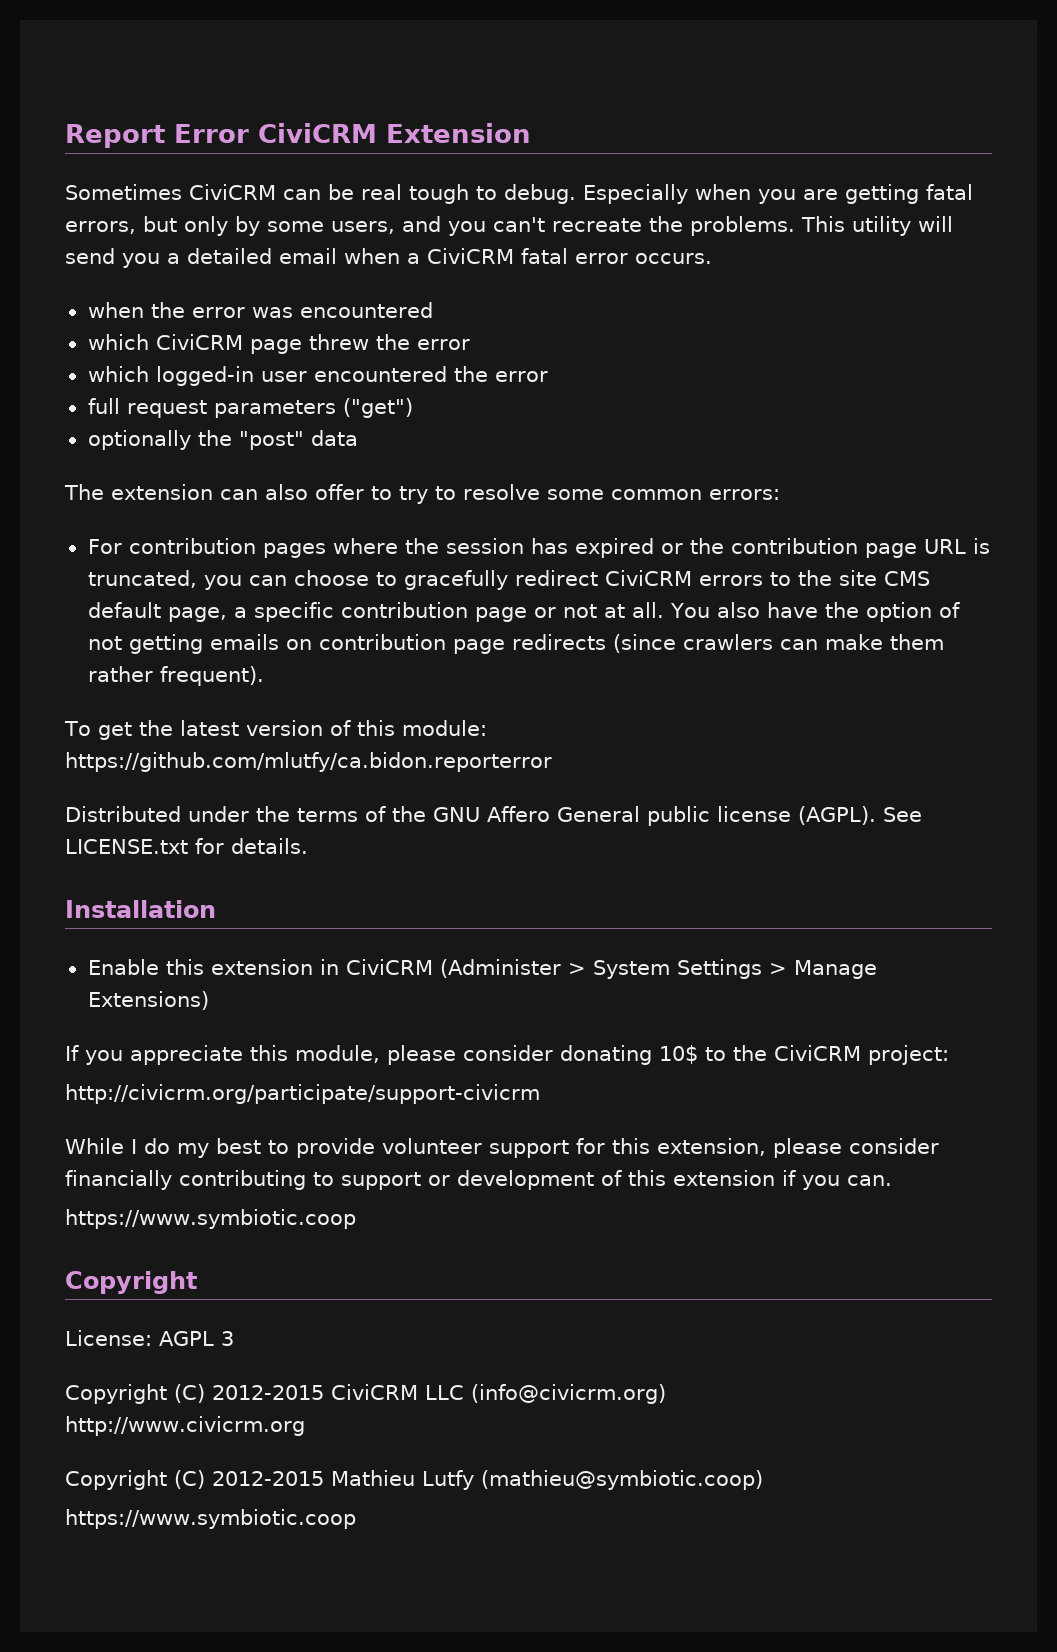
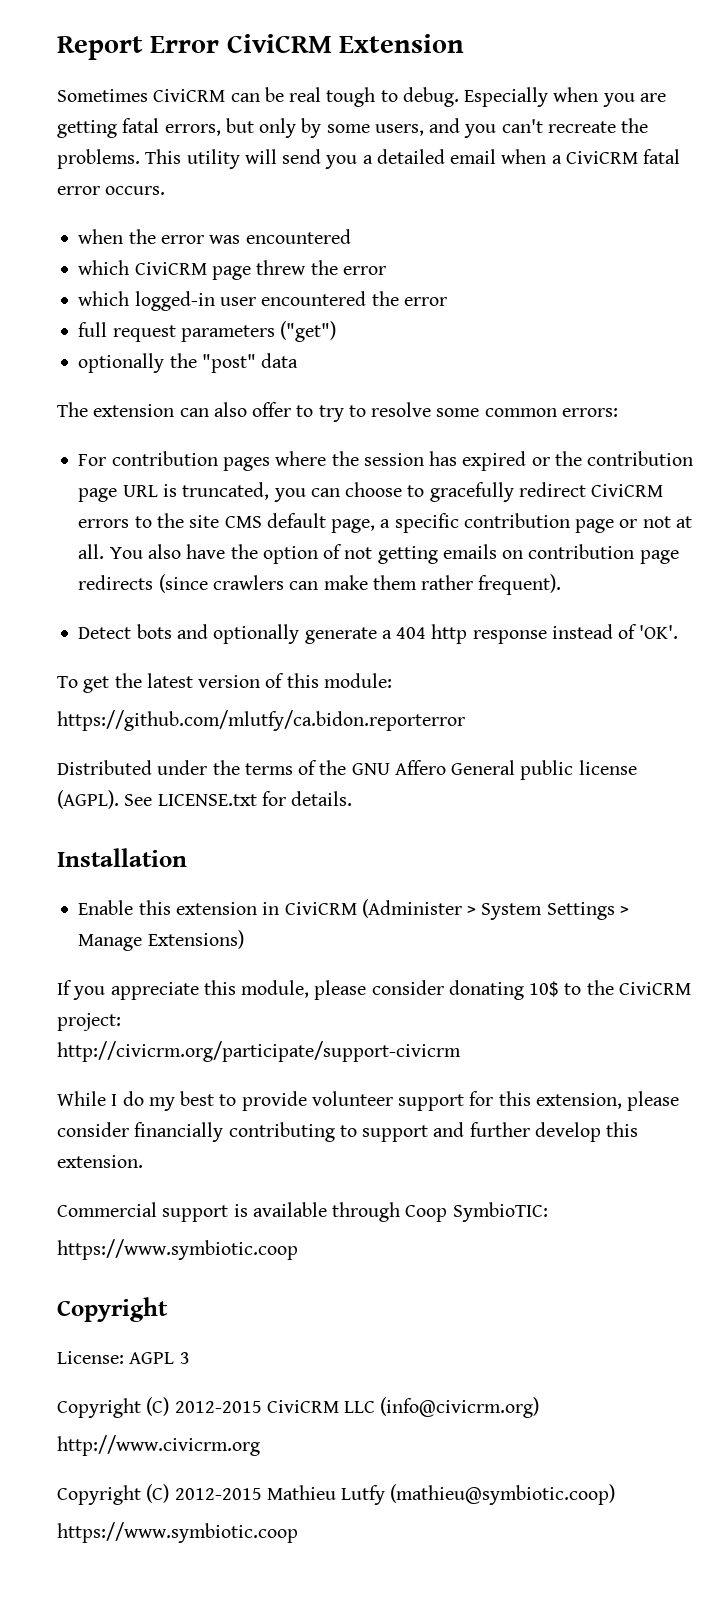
+ Detect bots and optionally generate a 404 http response instead of 'OK'.
- While I do my best to provide volunteer support for this extension, please consider financially contributing to support or development of this extension if you can.
+ While I do my best to provide volunteer support for this extension, please consider financially contributing to support and further develop this extension.
+ Commercial support is available through Coop SymbioTIC:

